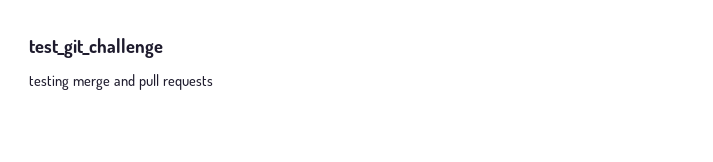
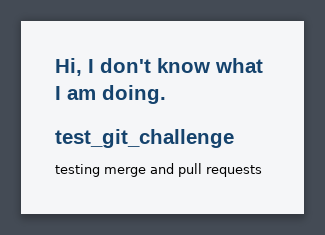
+ Hi, I don't know what I am doing.

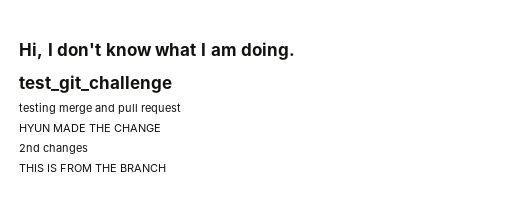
- testing merge and pull requests
+ testing merge and pull request
+ HYUN MADE THE CHANGE
+ 2nd changes
+ THIS IS FROM THE BRANCH

